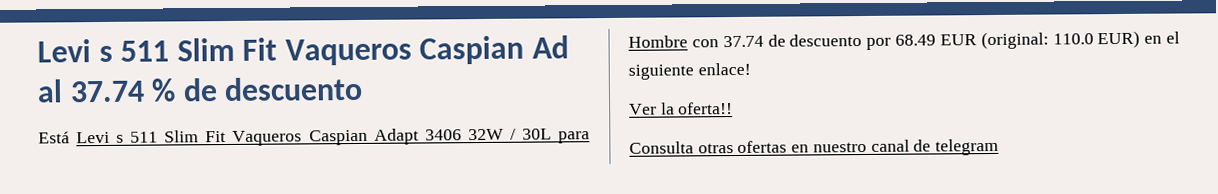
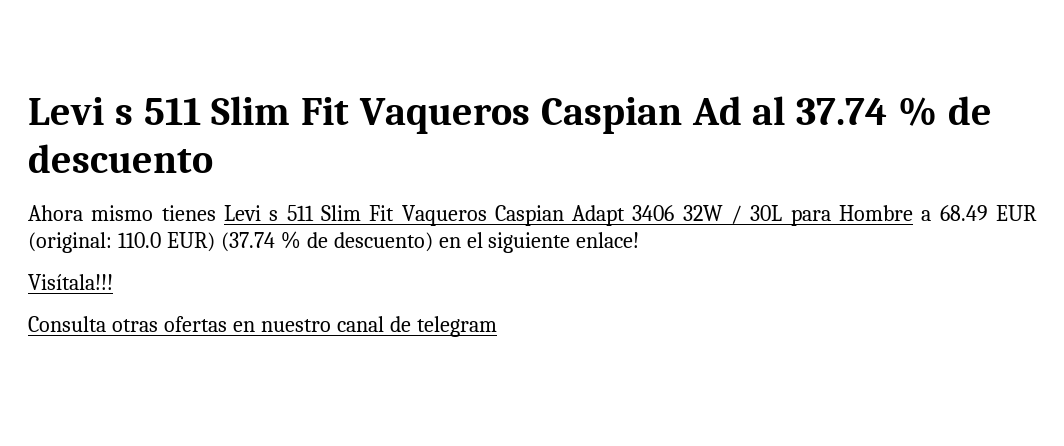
- Está Levi s 511 Slim Fit Vaqueros Caspian Adapt 3406 32W / 30L para Hombre con 37.74 de descuento por 68.49 EUR (original: 110.0 EUR) en el siguiente enlace!
+ Ahora mismo tienes Levi s 511 Slim Fit Vaqueros Caspian Adapt 3406 32W / 30L para Hombre a 68.49 EUR (original: 110.0 EUR) (37.74 % de descuento) en el siguiente enlace!
- Ver la oferta!!
+ Visítala!!!

